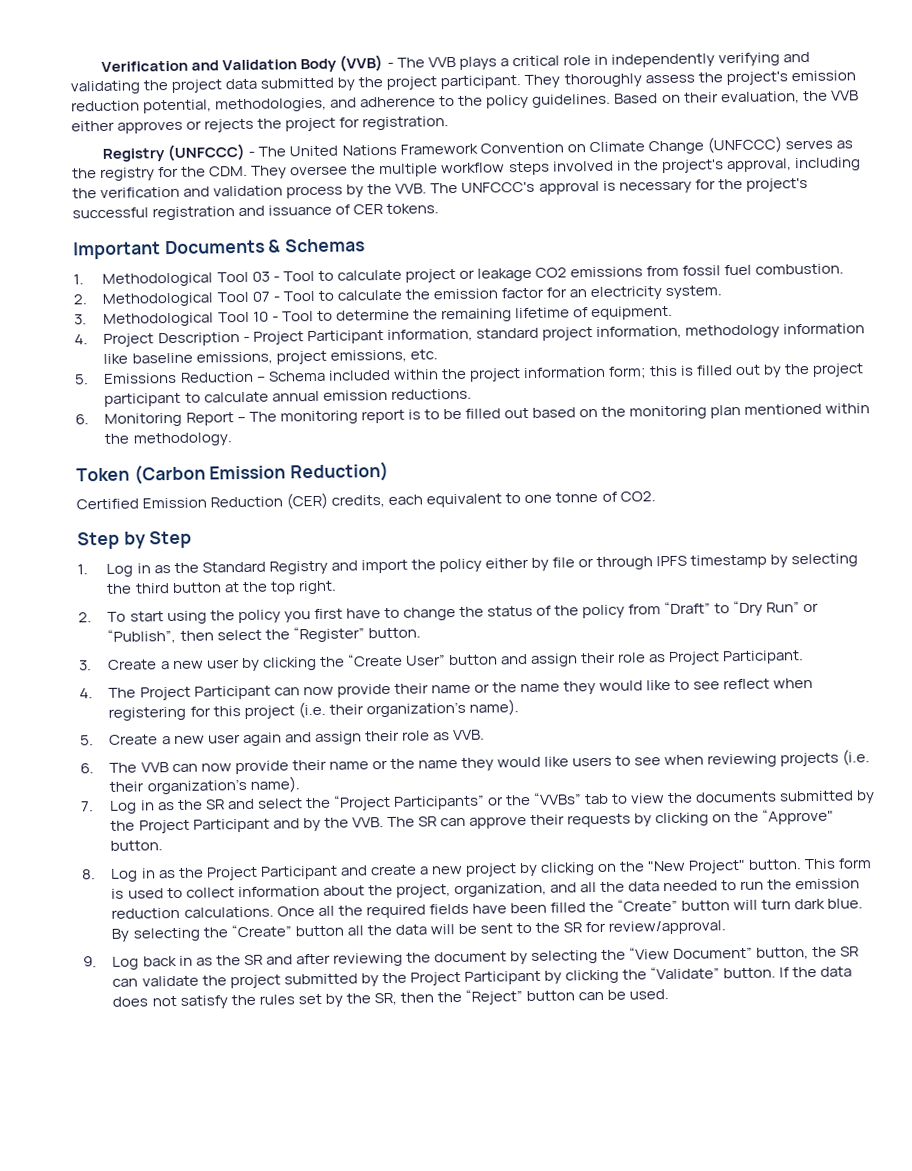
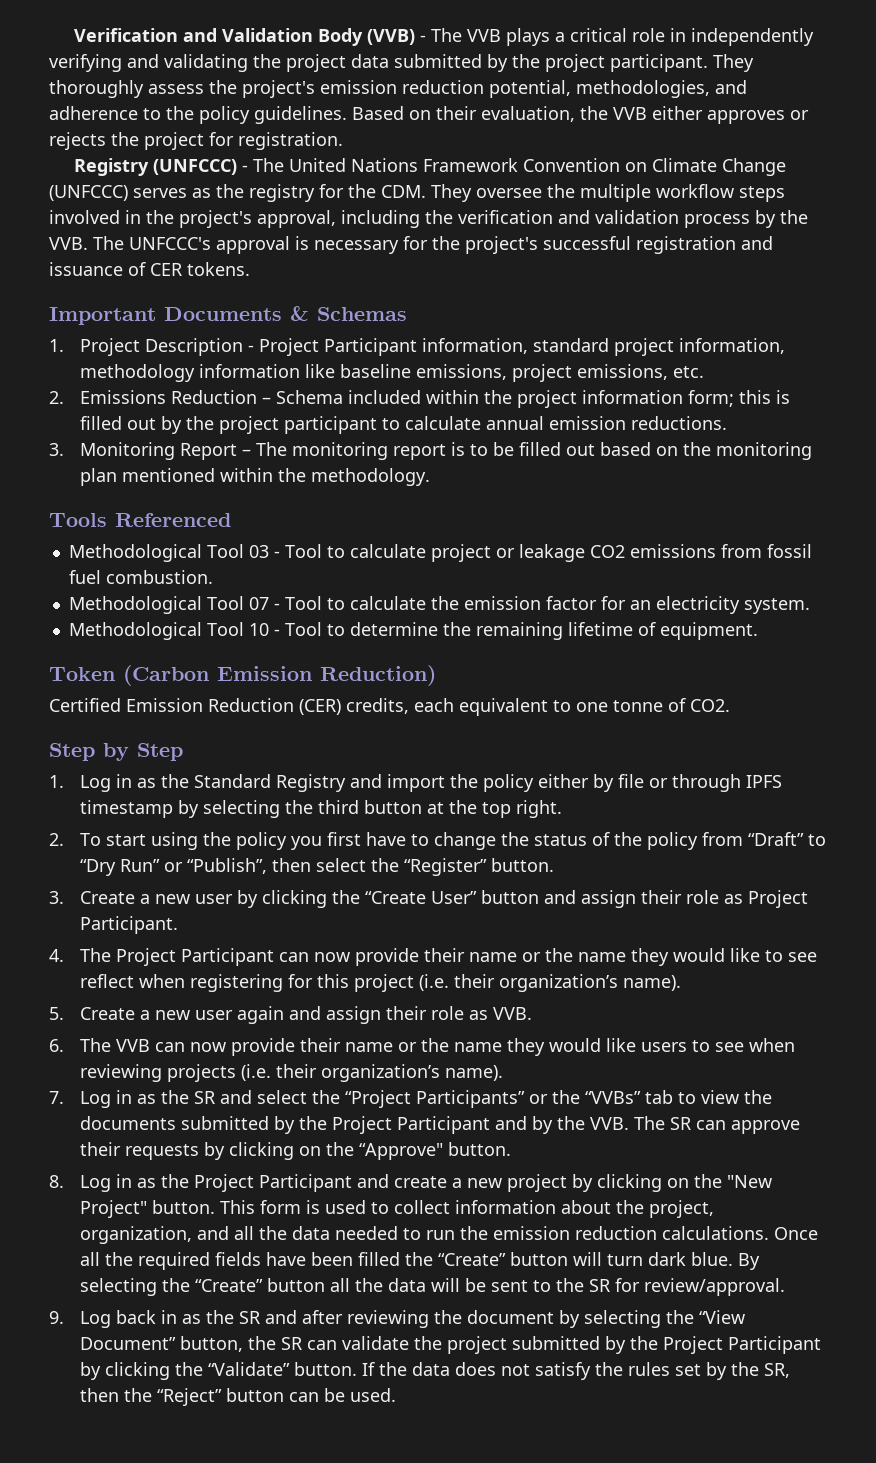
- 1. Methodological Tool 03 - Tool to calculate project or leakage CO2 emissions from fossil fuel combustion.
- 2. Methodological Tool 07 - Tool to calculate the emission factor for an electricity system.
- 3. Methodological Tool 10 - Tool to determine the remaining lifetime of equipment.
- 4. Project Description - Project Participant information, standard project information, methodology information like baseline emissions, project emissions, etc.
+ 1. Project Description - Project Participant information, standard project information, methodology information like baseline emissions, project emissions, etc.
- 5. Emissions Reduction – Schema included within the project information form; this is filled out by the project participant to calculate annual emission reductions.
+ 2. Emissions Reduction – Schema included within the project information form; this is filled out by the project participant to calculate annual emission reductions.
- 6. Monitoring Report – The monitoring report is to be filled out based on the monitoring plan mentioned within the methodology.
+ 3. Monitoring Report – The monitoring report is to be filled out based on the monitoring plan mentioned within the methodology.
+ Tools Referenced
+ Methodological Tool 03 - Tool to calculate project or leakage CO2 emissions from fossil fuel combustion.
+ Methodological Tool 07 - Tool to calculate the emission factor for an electricity system.
+ Methodological Tool 10 - Tool to determine the remaining lifetime of equipment.

